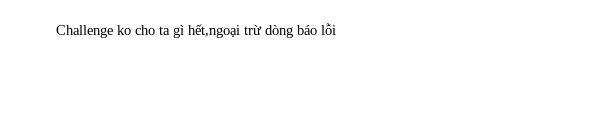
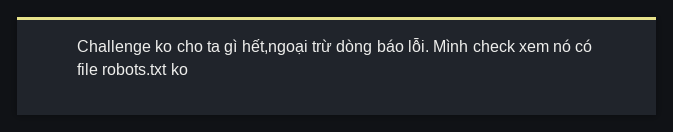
- Challenge ko cho ta gì hết,ngoại trừ dòng báo lỗi
+ Challenge ko cho ta gì hết,ngoại trừ dòng báo lỗi. Mình check xem nó có file robots.txt ko

